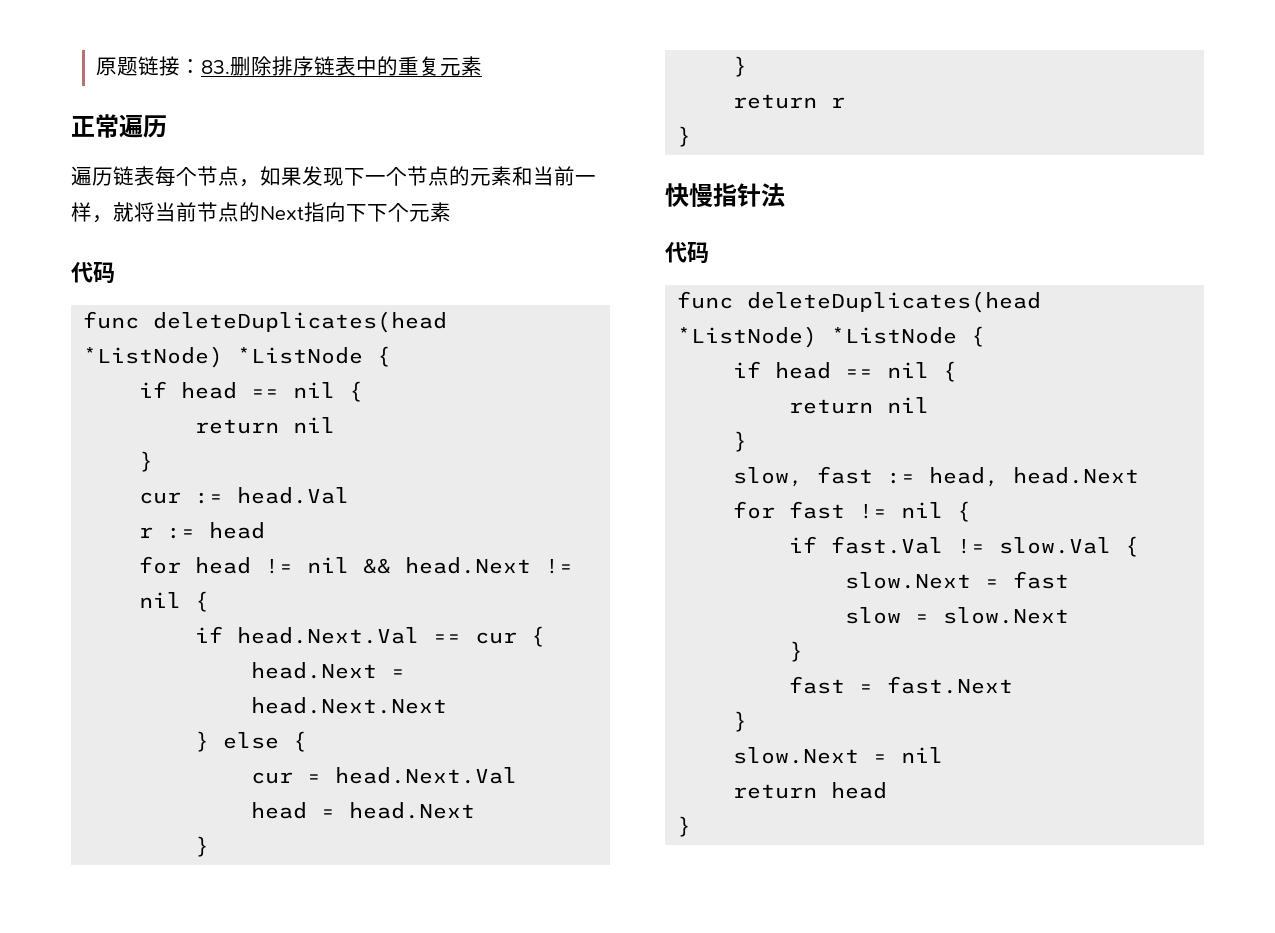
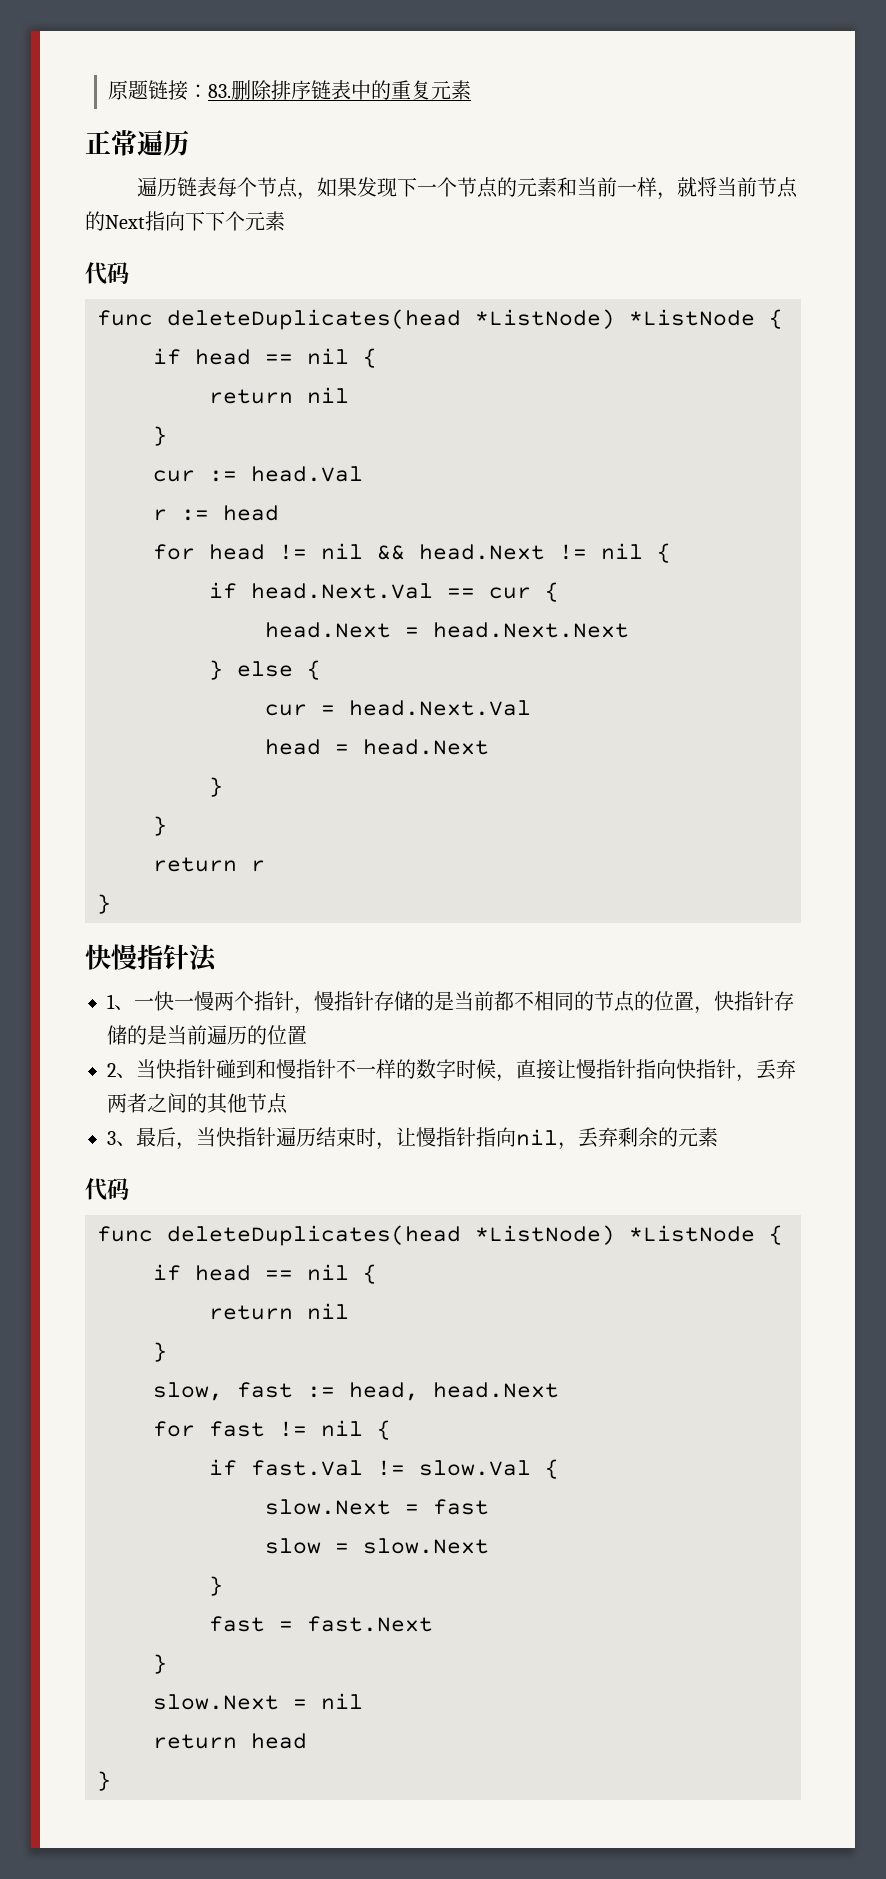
+ 1、一快一慢两个指针，慢指针存储的是当前都不相同的节点的位置，快指针存储的是当前遍历的位置
+ 2、当快指针碰到和慢指针不一样的数字时候，直接让慢指针指向快指针，丢弃两者之间的其他节点
+ 3、最后，当快指针遍历结束时，让慢指针指向nil，丢弃剩余的元素

